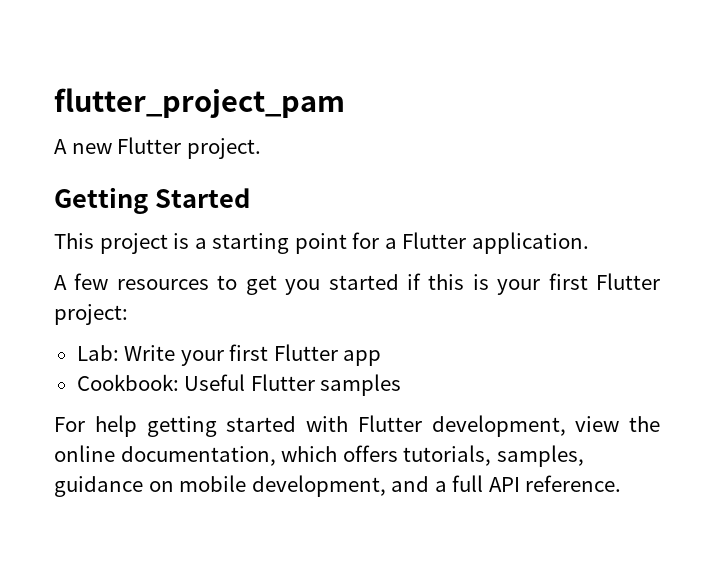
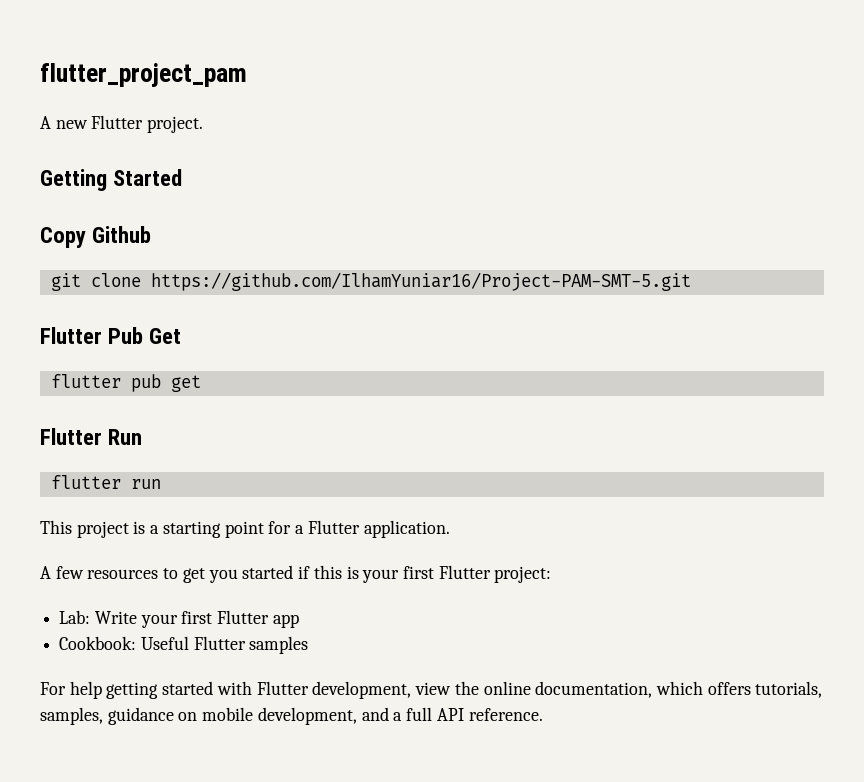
+ Copy Github
+ git clone https://github.com/IlhamYuniar16/Project-PAM-SMT-5.git
+ Flutter Pub Get
+ flutter pub get
+ Flutter Run
+ flutter run

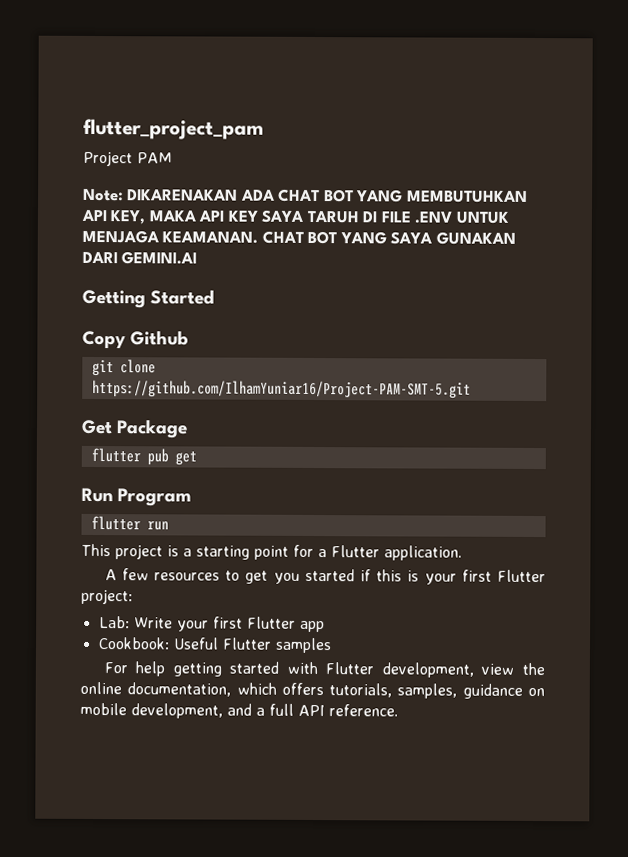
- A new Flutter project.
+ Project PAM
+ Note: DIKARENAKAN ADA CHAT BOT YANG MEMBUTUHKAN API KEY, MAKA API KEY SAYA TARUH DI FILE .ENV UNTUK MENJAGA KEAMANAN. CHAT BOT YANG SAYA GUNAKAN DARI GEMINI.AI
- Flutter Pub Get
+ Get Package
- Flutter Run
+ Run Program

